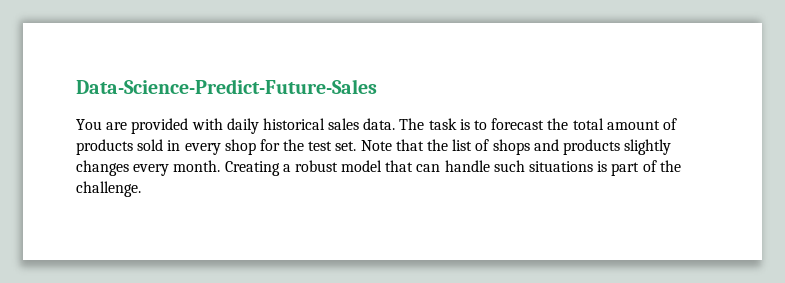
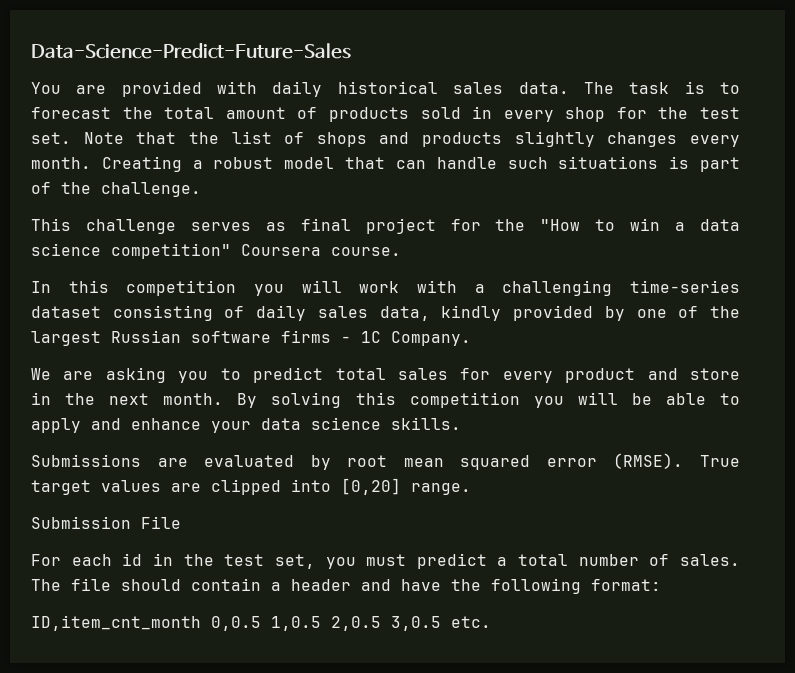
+ This challenge serves as final project for the "How to win a data science competition" Coursera course.
+ In this competition you will work with a challenging time-series dataset consisting of daily sales data, kindly provided by one of the largest Russian software firms - 1C Company.
+ We are asking you to predict total sales for every product and store in the next month. By solving this competition you will be able to apply and enhance your data science skills.
+ Submissions are evaluated by root mean squared error (RMSE). True target values are clipped into [0,20] range.
+ Submission File
+ For each id in the test set, you must predict a total number of sales. The file should contain a header and have the following format:
+ ID,item_cnt_month 0,0.5 1,0.5 2,0.5 3,0.5 etc.

